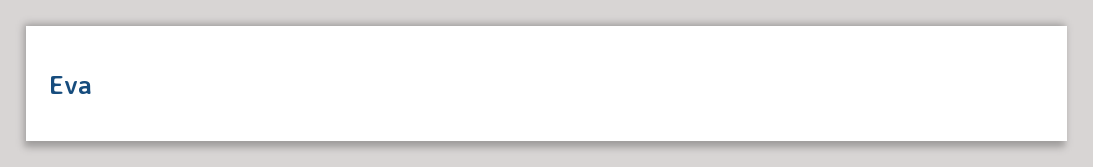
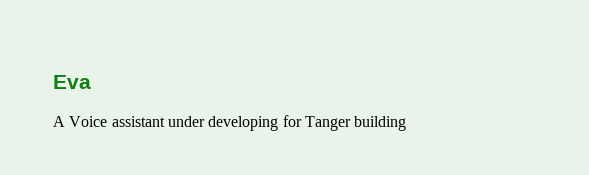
+ A Voice assistant under developing for Tanger building

